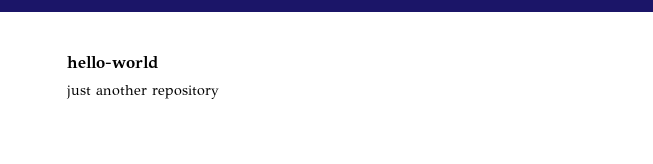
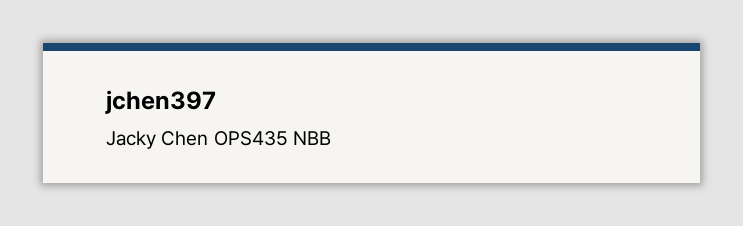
- hello-world
- just another repository
+ jchen397
+ Jacky Chen OPS435 NBB

